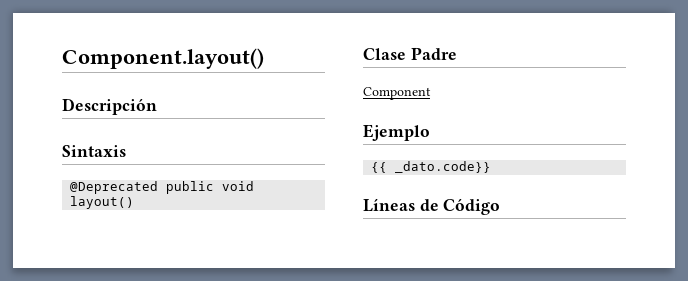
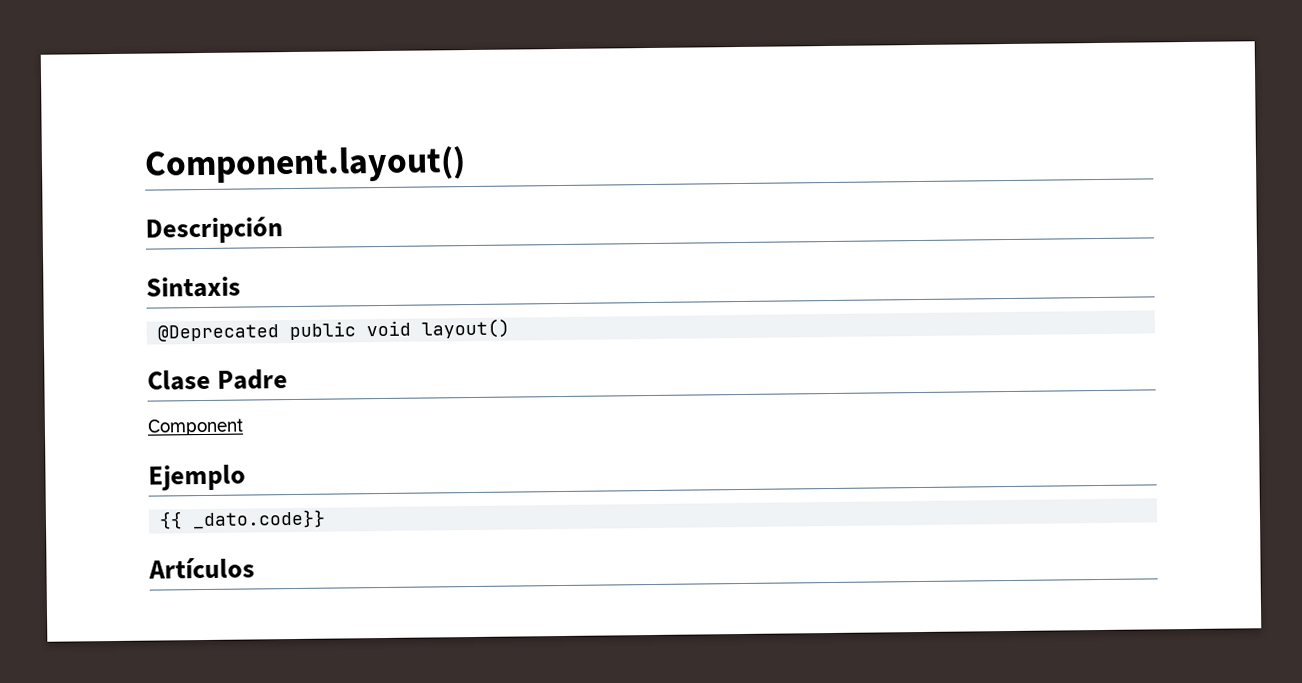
- Líneas de Código
+ Artículos

